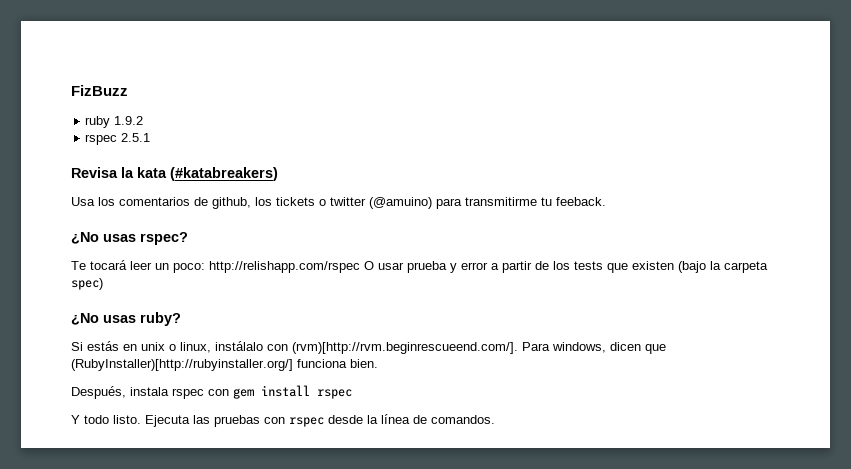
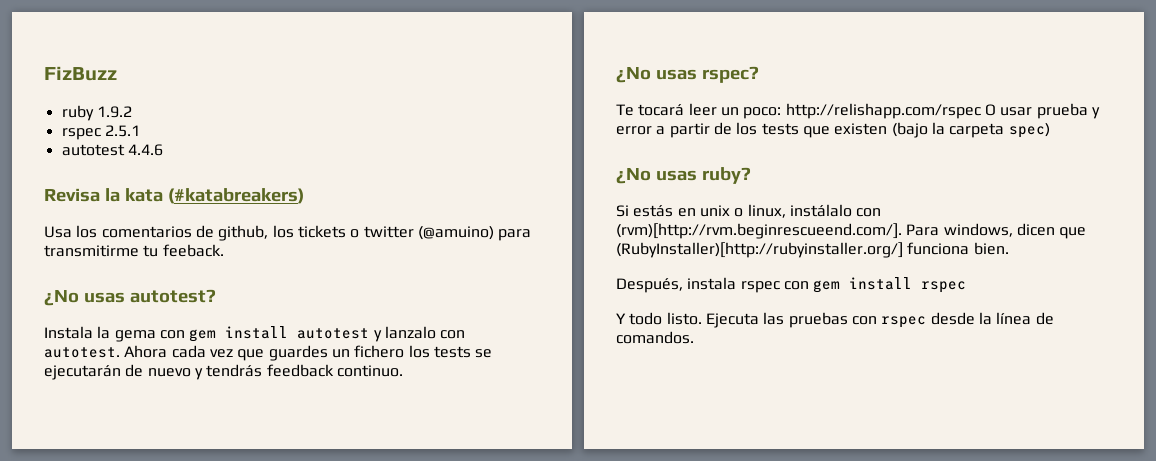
+ autotest 4.4.6
+ ¿No usas autotest?
+ Instala la gema con gem install autotest y lanzalo con autotest. Ahora cada vez que guardes un fichero los tests se ejecutarán de nuevo y tendrás feedback continuo.

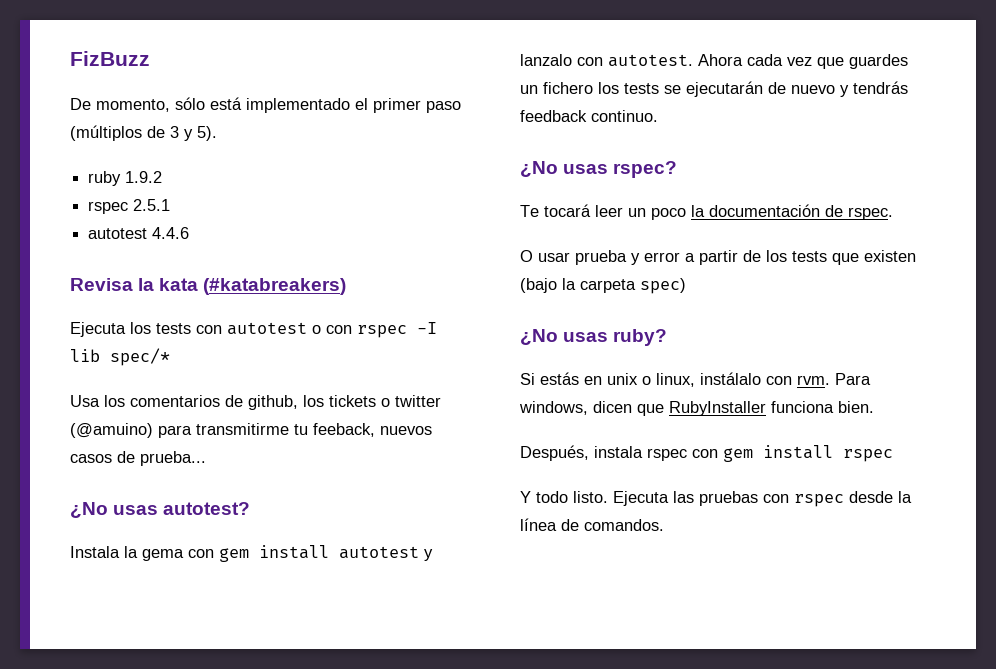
+ De momento, sólo está implementado el primer paso (múltiplos de 3 y 5).
+ Ejecuta los tests con autotest o con rspec -I lib spec/*
- Usa los comentarios de github, los tickets o twitter (@amuino) para transmitirme tu feeback.
+ Usa los comentarios de github, los tickets o twitter (@amuino) para transmitirme tu feeback, nuevos casos de prueba...
- Te tocará leer un poco: http://relishapp.com/rspec O usar prueba y error a partir de los tests que existen (bajo la carpeta spec)
+ Te tocará leer un poco la documentación de rspec.
+ O usar prueba y error a partir de los tests que existen (bajo la carpeta spec)
- Si estás en unix o linux, instálalo con (rvm)[http://rvm.beginrescueend.com/]. Para windows, dicen que (RubyInstaller)[http://rubyinstaller.org/] funciona bien.
+ Si estás en unix o linux, instálalo con rvm. Para windows, dicen que RubyInstaller funciona bien.

